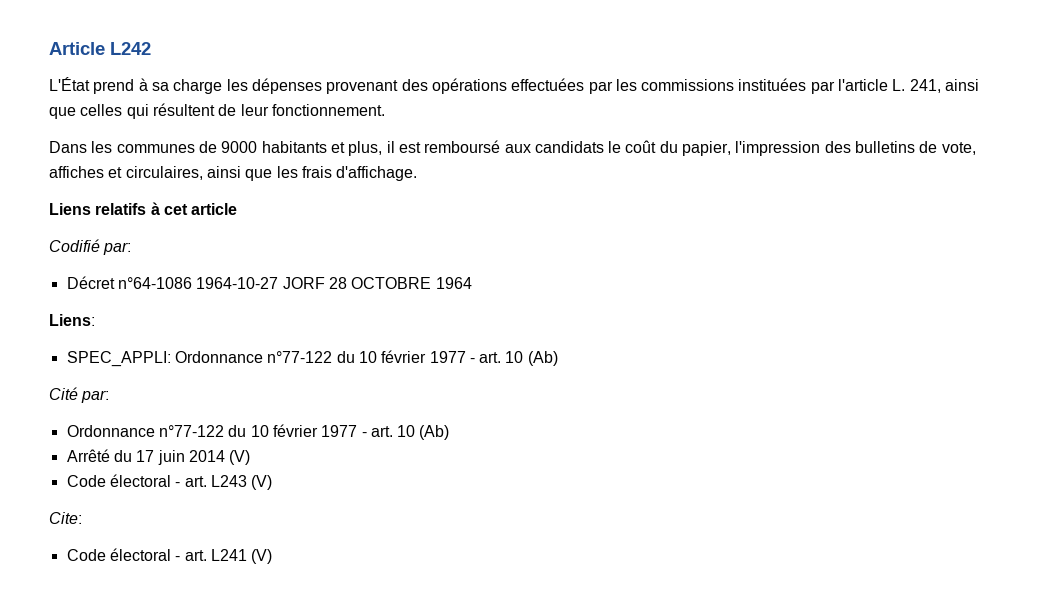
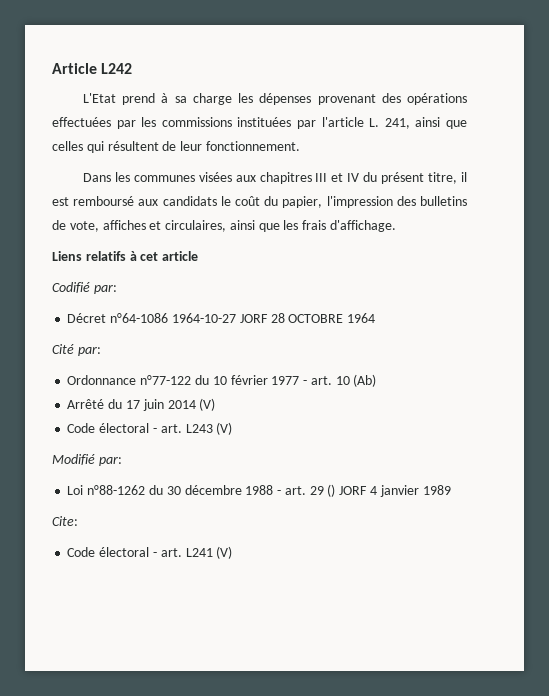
- L'État prend à sa charge les dépenses provenant des opérations effectuées par les commissions instituées par l'article L. 241, ainsi que celles qui résultent de leur fonctionnement.
+ L'Etat prend à sa charge les dépenses provenant des opérations effectuées par les commissions instituées par l'article L. 241, ainsi que celles qui résultent de leur fonctionnement.
- Dans les communes de 9000 habitants et plus, il est remboursé aux candidats le coût du papier, l'impression des bulletins de vote, affiches et circulaires, ainsi que les frais d'affichage.
+ Dans les communes visées aux chapitres III et IV du présent titre, il est remboursé aux candidats le coût du papier, l'impression des bulletins de vote, affiches et circulaires, ainsi que les frais d'affichage.
- Liens:
- SPEC_APPLI: Ordonnance n°77-122 du 10 février 1977 - art. 10 (Ab)
+ Modifié par:
+ Loi n°88-1262 du 30 décembre 1988 - art. 29 () JORF 4 janvier 1989

